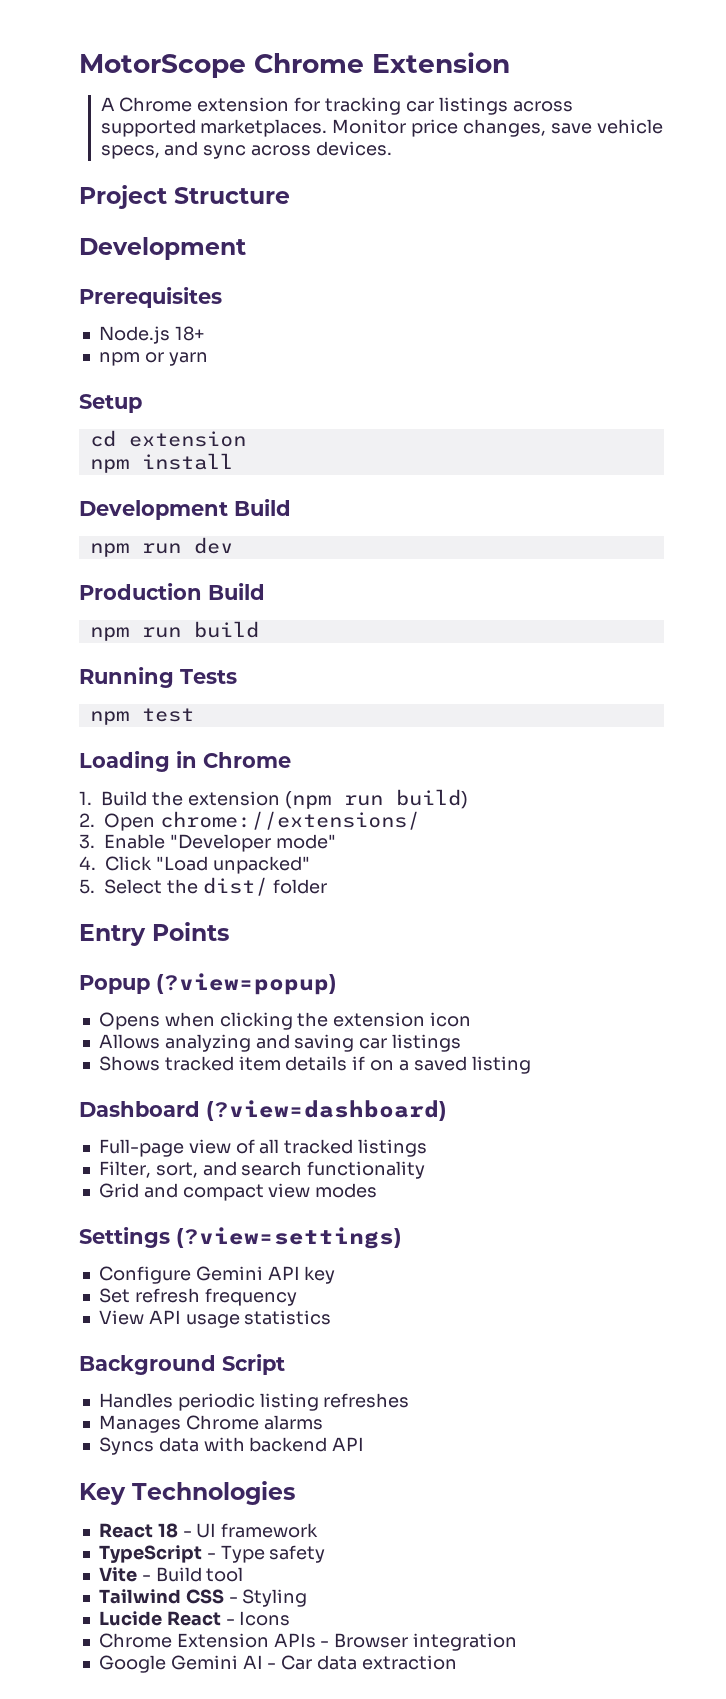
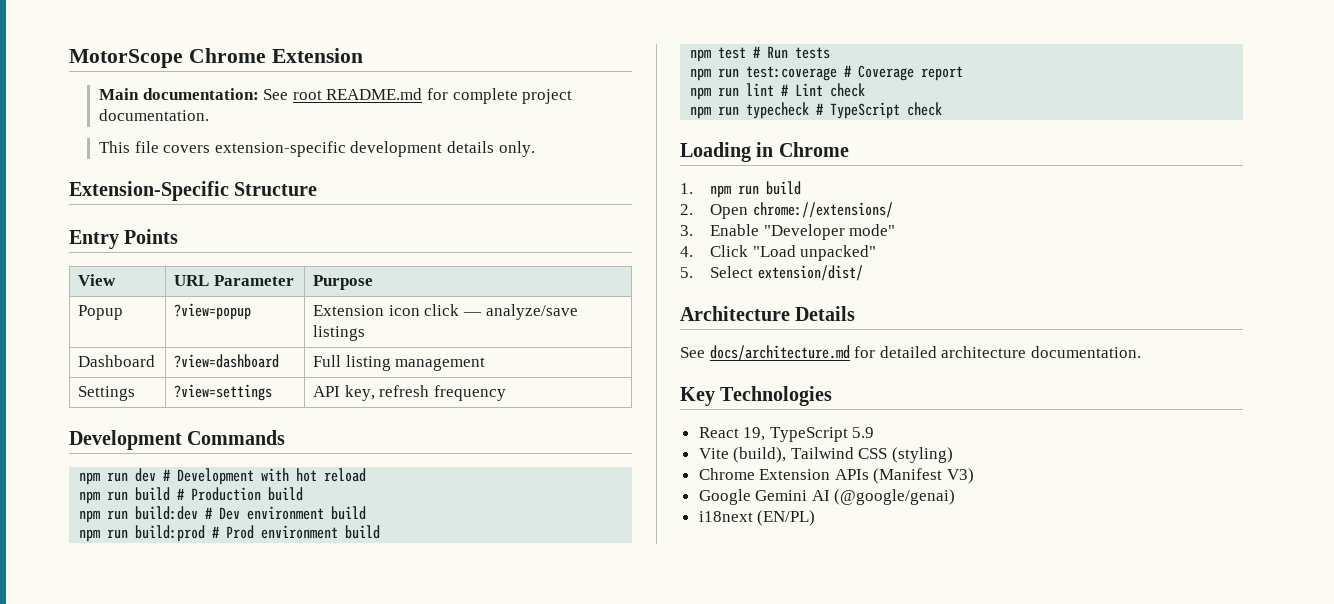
- A Chrome extension for tracking car listings across supported marketplaces. Monitor price changes, save vehicle specs, and sync across devices.
- Project Structure
- Development
- Prerequisites
- Node.js 18+
- npm or yarn
- Setup
- cd extension
- npm install
- Development Build
+ Main documentation: See root README.md for complete project documentation.
+ This file covers extension-specific development details only.
+ Extension-Specific Structure
+ Entry Points
+ View | URL Parameter | Purpose
+ Popup | ?view=popup | Extension icon click — analyze/save listings
+ Dashboard | ?view=dashboard | Full listing management
+ Settings | ?view=settings | API key, refresh frequency
+ Development Commands
- npm run dev
- Production Build
- npm run build
- Running Tests
- npm test
+ npm run dev # Development with hot reload
+ npm run build # Production build
+ npm run build:dev # Dev environment build
+ npm run build:prod # Prod environment build
+ npm test # Run tests
+ npm run test:coverage # Coverage report
+ npm run lint # Lint check
+ npm run typecheck # TypeScript check
  Loading in Chrome
- 1. Build the extension (npm run build)
+ 1. npm run build
- 5. Select the dist/ folder
- Entry Points
- Popup (?view=popup)
- Opens when clicking the extension icon
- Allows analyzing and saving car listings
- Shows tracked item details if on a saved listing
- Dashboard (?view=dashboard)
- Full-page view of all tracked listings
- Filter, sort, and search functionality
- Grid and compact view modes
- Settings (?view=settings)
- Configure Gemini API key
- Set refresh frequency
- View API usage statistics
- Background Script
- Handles periodic listing refreshes
- Manages Chrome alarms
- Syncs data with backend API
+ 5. Select extension/dist/
+ Architecture Details
+ See docs/architecture.md for detailed architecture documentation.
  Key Technologies
- React 18 - UI framework
- TypeScript - Type safety
- Vite - Build tool
- Tailwind CSS - Styling
- Lucide React - Icons
+ React 19, TypeScript 5.9
+ Vite (build), Tailwind CSS (styling)
- Chrome Extension APIs - Browser integration
+ Chrome Extension APIs (Manifest V3)
- Google Gemini AI - Car data extraction
+ Google Gemini AI (@google/genai)
+ i18next (EN/PL)

